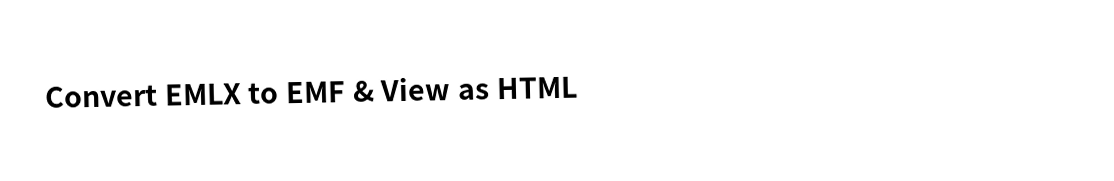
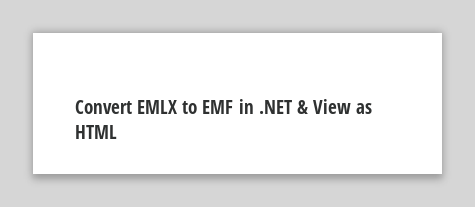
- Convert EMLX to EMF & View as HTML
+ Convert EMLX to EMF in .NET & View as HTML

